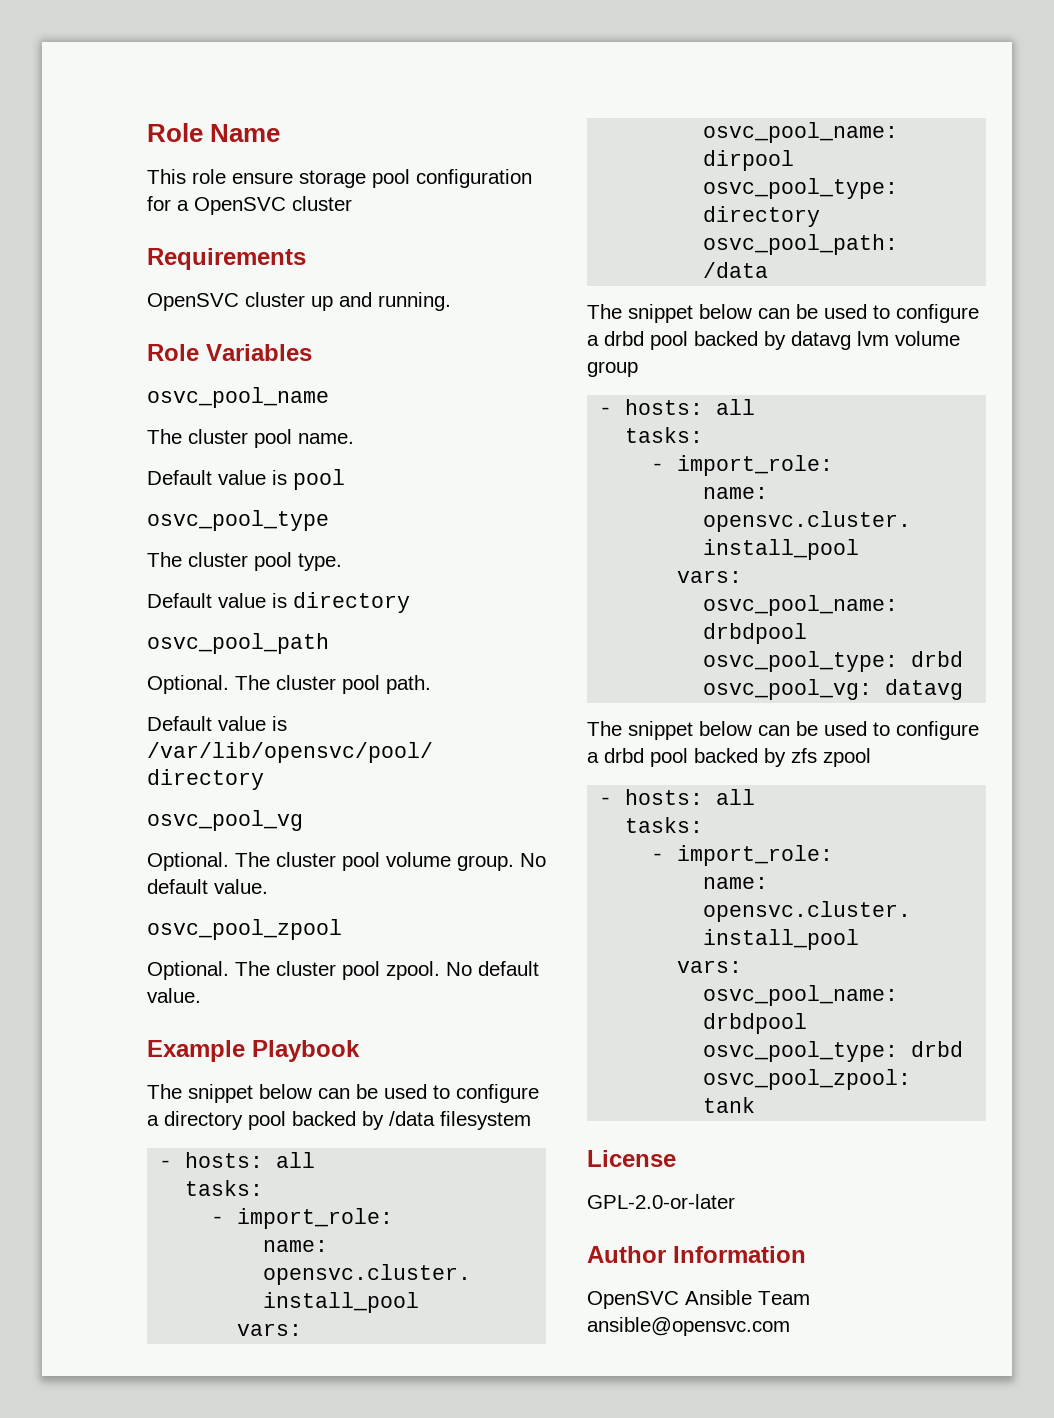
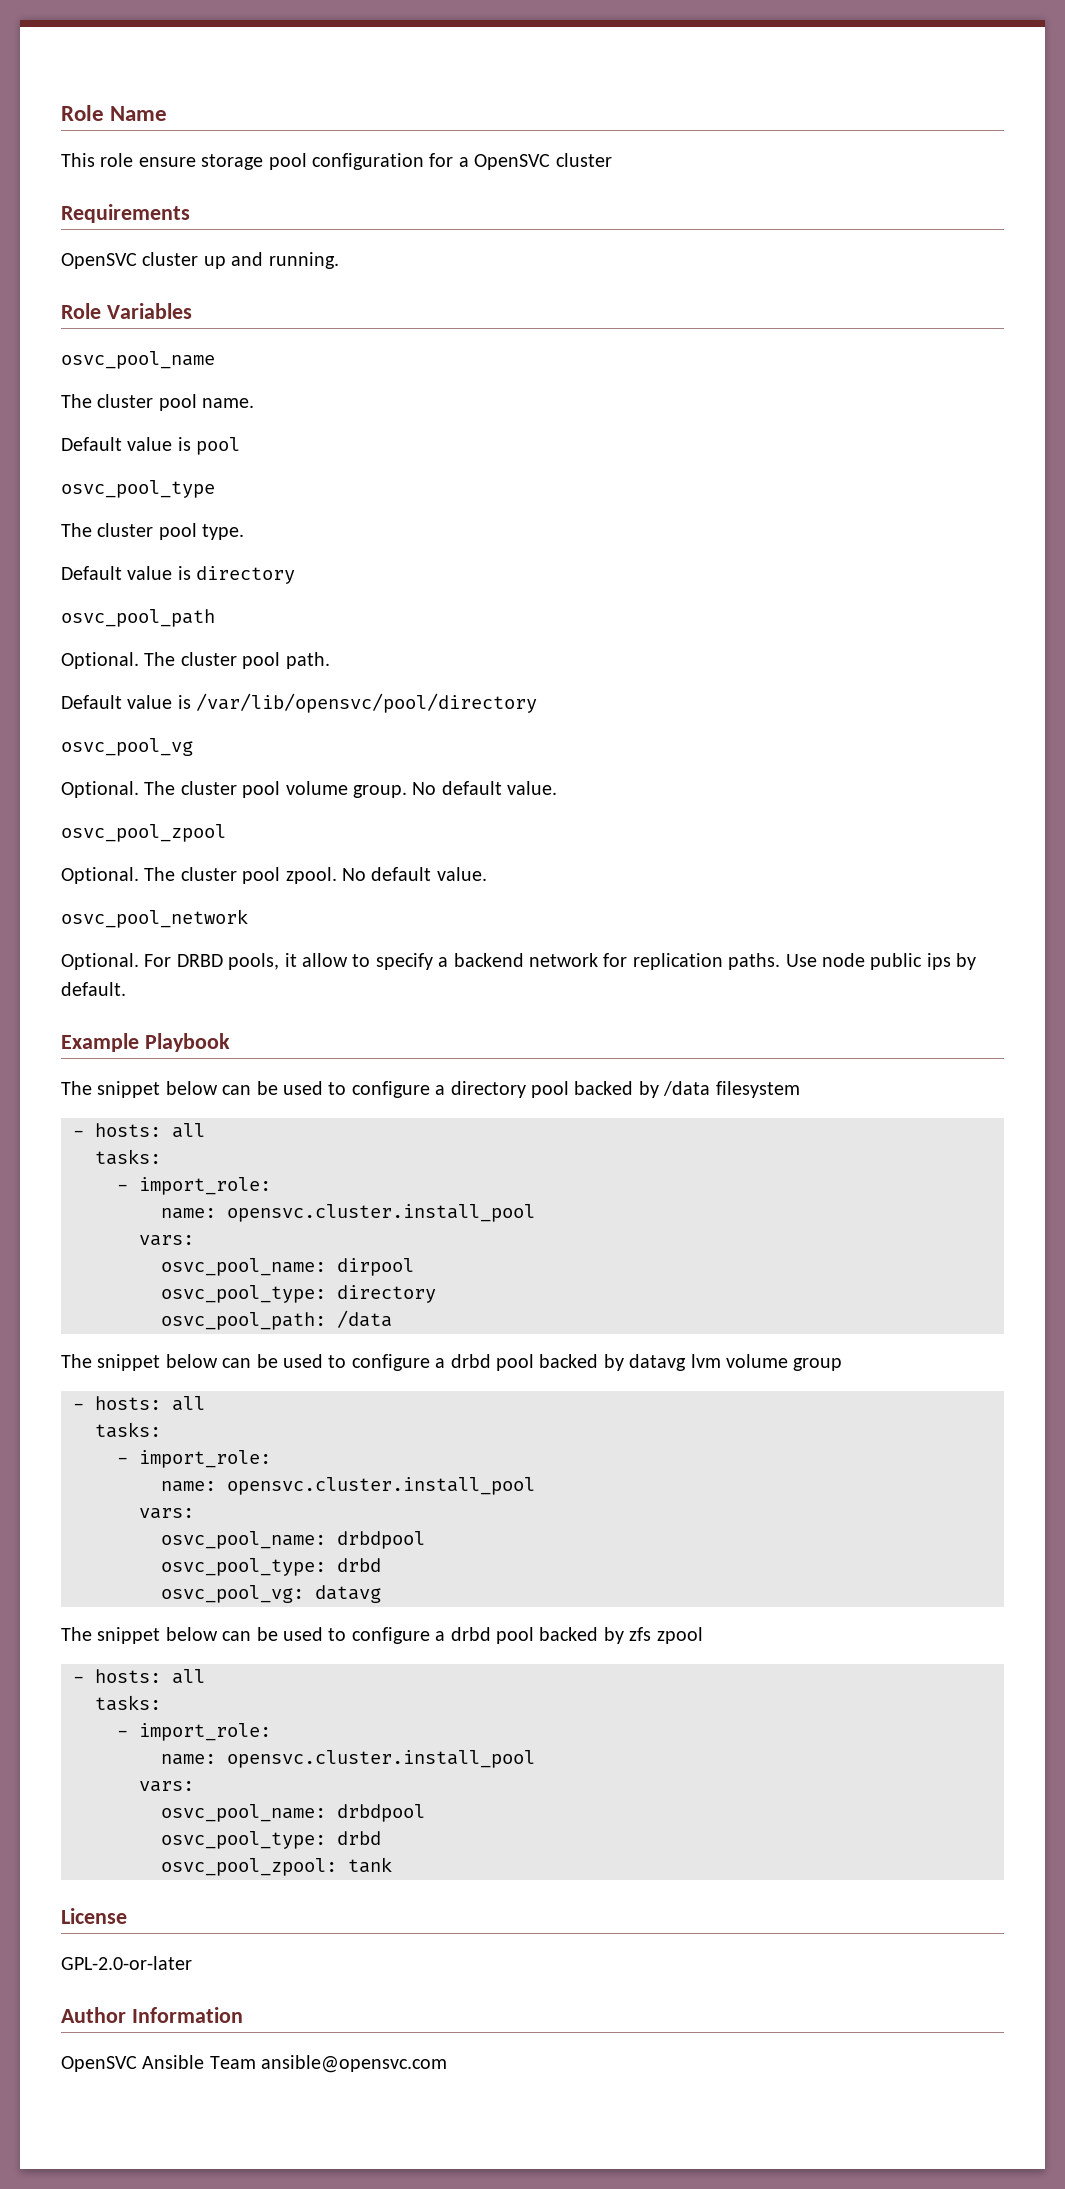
+ osvc_pool_network
+ Optional. For DRBD pools, it allow to specify a backend network for replication paths. Use node public ips by default.

